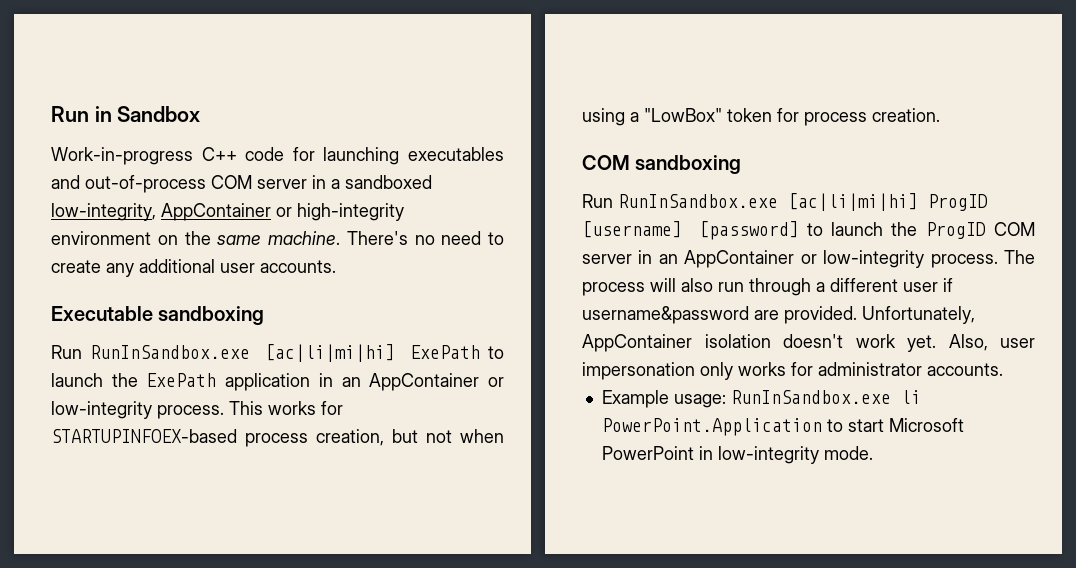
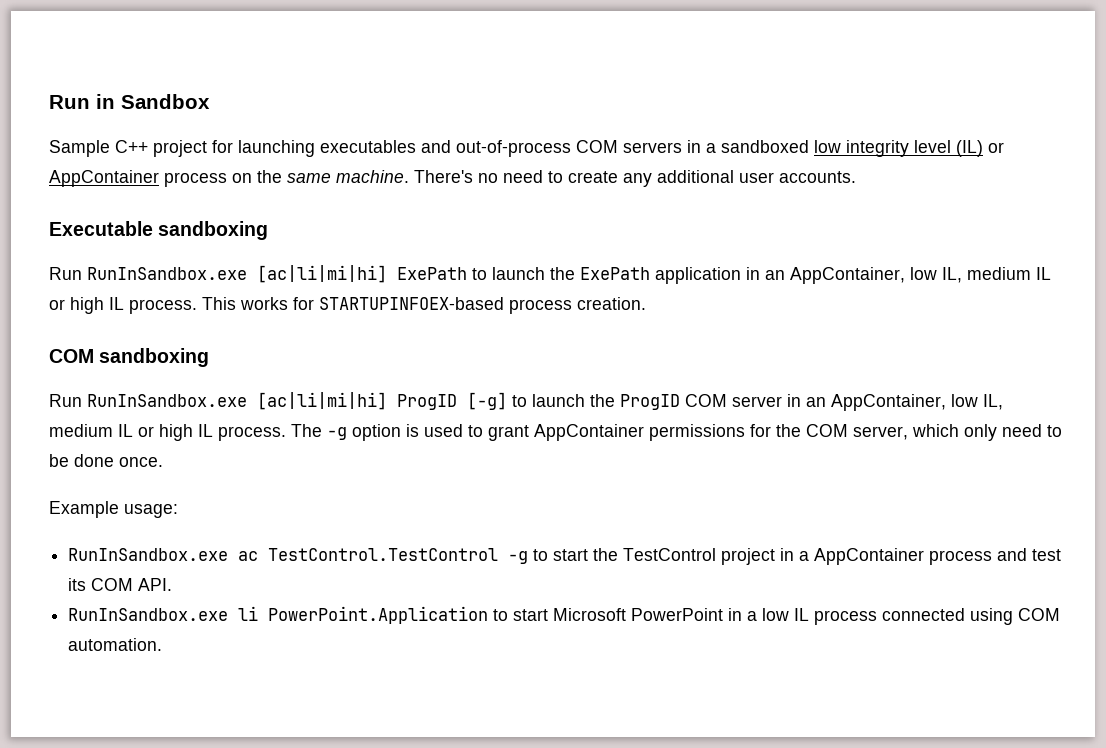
- Work-in-progress C++ code for launching executables and out-of-process COM server in a sandboxed low-integrity, AppContainer or high-integrity environment on the same machine.
+ Sample C++ project for launching executables and out-of-process COM servers in a sandboxed low integrity level (IL) or AppContainer process on the same machine.
- Run RunInSandbox.exe [ac|li|mi|hi] ExePath to launch the ExePath application in an AppContainer or low-integrity process.
+ Run RunInSandbox.exe [ac|li|mi|hi] ExePath to launch the ExePath application in an AppContainer, low IL, medium IL or high IL process.
- This works for STARTUPINFOEX-based process creation, but not when using a "LowBox" token for process creation.
+ This works for STARTUPINFOEX-based process creation.
- Run RunInSandbox.exe [ac|li|mi|hi] ProgID [username] [password] to launch the ProgID COM server in an AppContainer or low-integrity process. The process will also run through a different user if username&password are provided. Unfortunately, AppContainer isolation doesn't work yet. Also, user impersonation only works for administrator accounts.
- Example usage: RunInSandbox.exe li PowerPoint.Application to start Microsoft PowerPoint in low-integrity mode.
+ Run RunInSandbox.exe [ac|li|mi|hi] ProgID [-g] to launch the ProgID COM server in an AppContainer, low IL, medium IL or high IL process. The -g option is used to grant AppContainer permissions for the COM server, which only need to be done once.
+ Example usage:
+ RunInSandbox.exe ac TestControl.TestControl -g to start the TestControl project in a AppContainer process and test its COM API.
+ RunInSandbox.exe li PowerPoint.Application to start Microsoft PowerPoint in a low IL process connected using COM automation.

